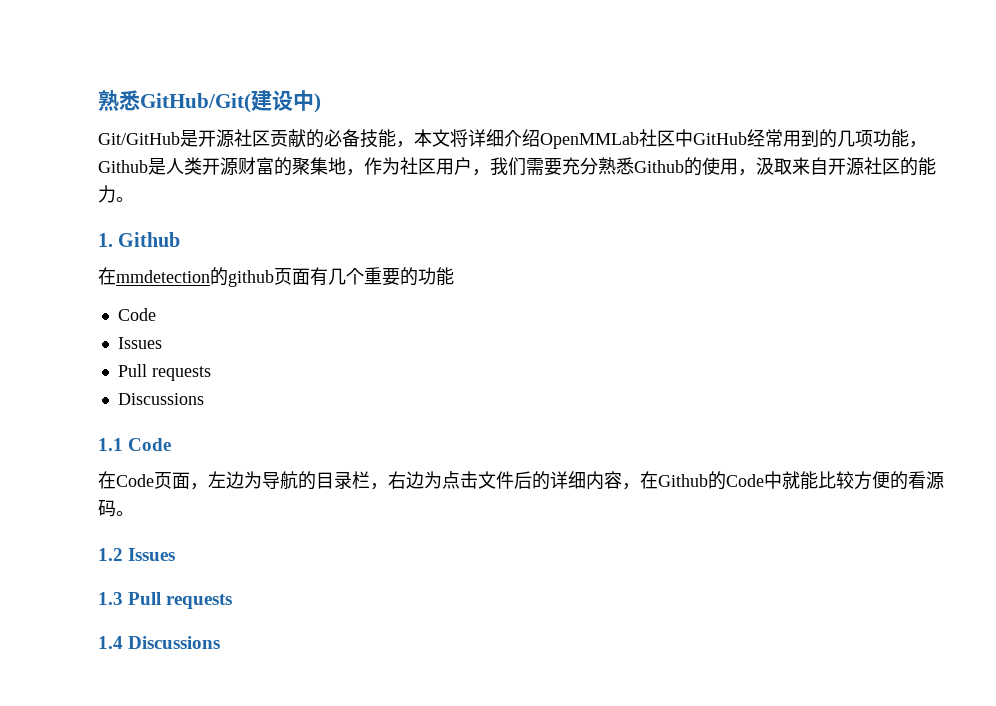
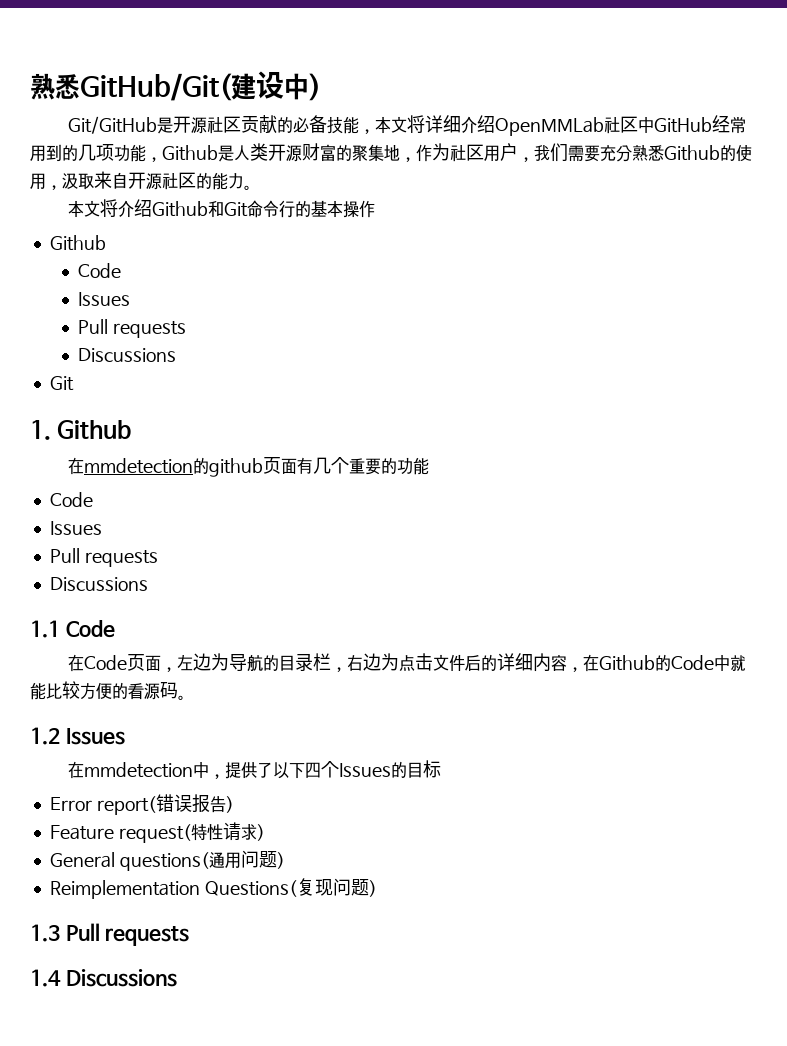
+ 本文将介绍Github和Git命令行的基本操作
+ Github
+ Code
+ Issues
+ Pull requests
+ Discussions
+ Git
+ 在mmdetection中，提供了以下四个Issues的目标
+ Error report(错误报告)
+ Feature request(特性请求)
+ General questions(通用问题)
+ Reimplementation Questions(复现问题)

